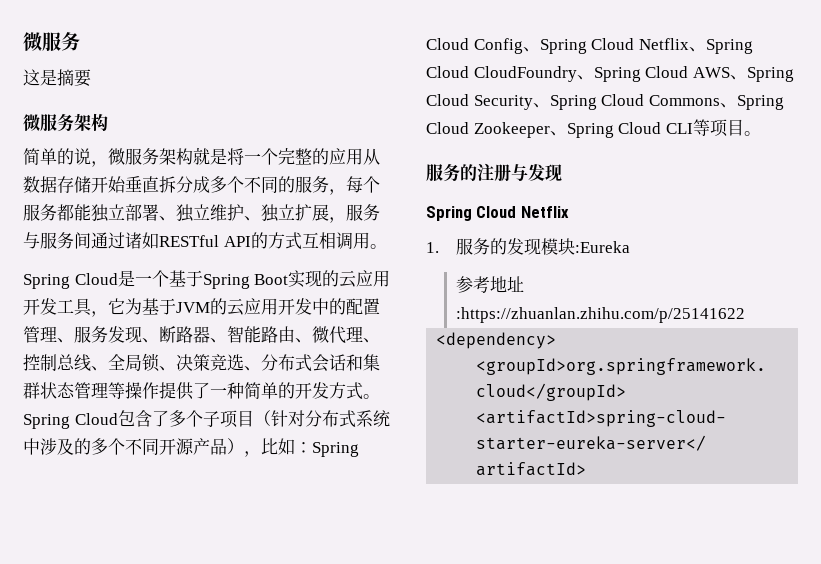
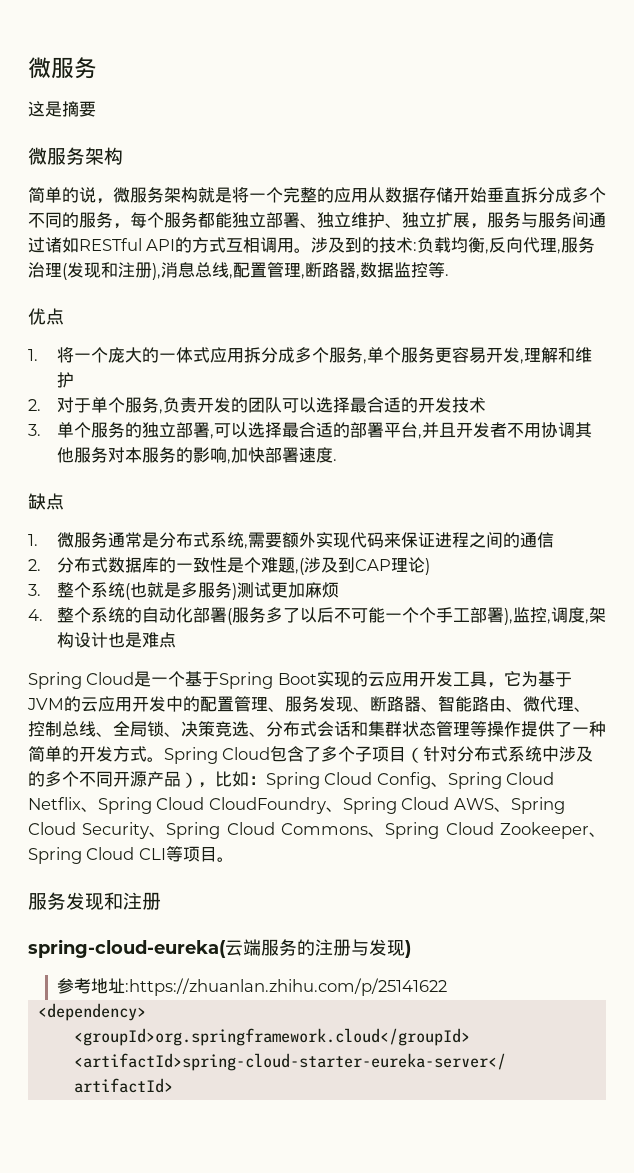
+ 涉及到的技术:负载均衡,反向代理,服务治理(发现和注册),消息总线,配置管理,断路器,数据监控等.
+ 优点
+ 1.将一个庞大的一体式应用拆分成多个服务,单个服务更容易开发,理解和维护
+ 2.对于单个服务,负责开发的团队可以选择最合适的开发技术
+ 3.单个服务的独立部署,可以选择最合适的部署平台,并且开发者不用协调其他服务对本服务的影响,加快部署速度.
+ 缺点
+ 1.微服务通常是分布式系统,需要额外实现代码来保证进程之间的通信
+ 2.分布式数据库的一致性是个难题,(涉及到CAP理论)
+ 3.整个系统(也就是多服务)测试更加麻烦
+ 4.整个系统的自动化部署(服务多了以后不可能一个个手工部署),监控,调度,架构设计也是难点
- 服务的注册与发现
- Spring Cloud Netflix
- 1.服务的发现模块:Eureka
+ 服务发现和注册
+ spring-cloud-eureka(云端服务的注册与发现)

